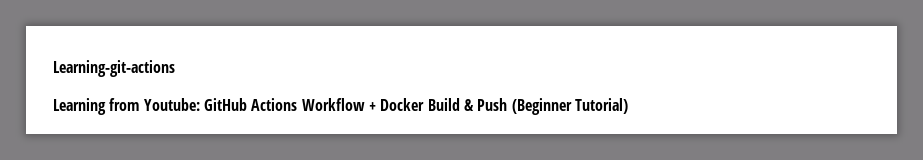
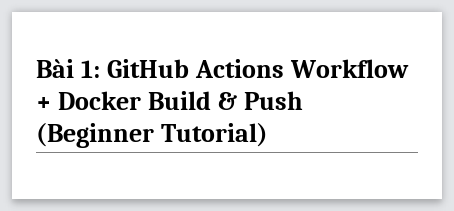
- Learning-git-actions
- Learning from Youtube: GitHub Actions Workflow + Docker Build & Push (Beginner Tutorial)
+ Bài 1: GitHub Actions Workflow + Docker Build & Push (Beginner Tutorial)

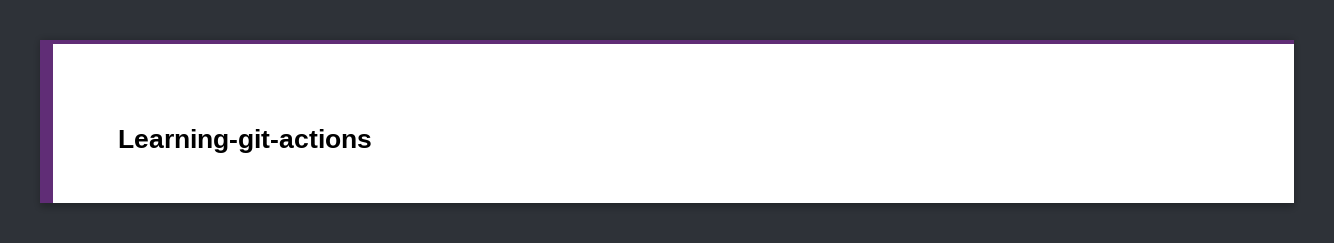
- Bài 1: GitHub Actions Workflow + Docker Build & Push (Beginner Tutorial)
+ Learning-git-actions

